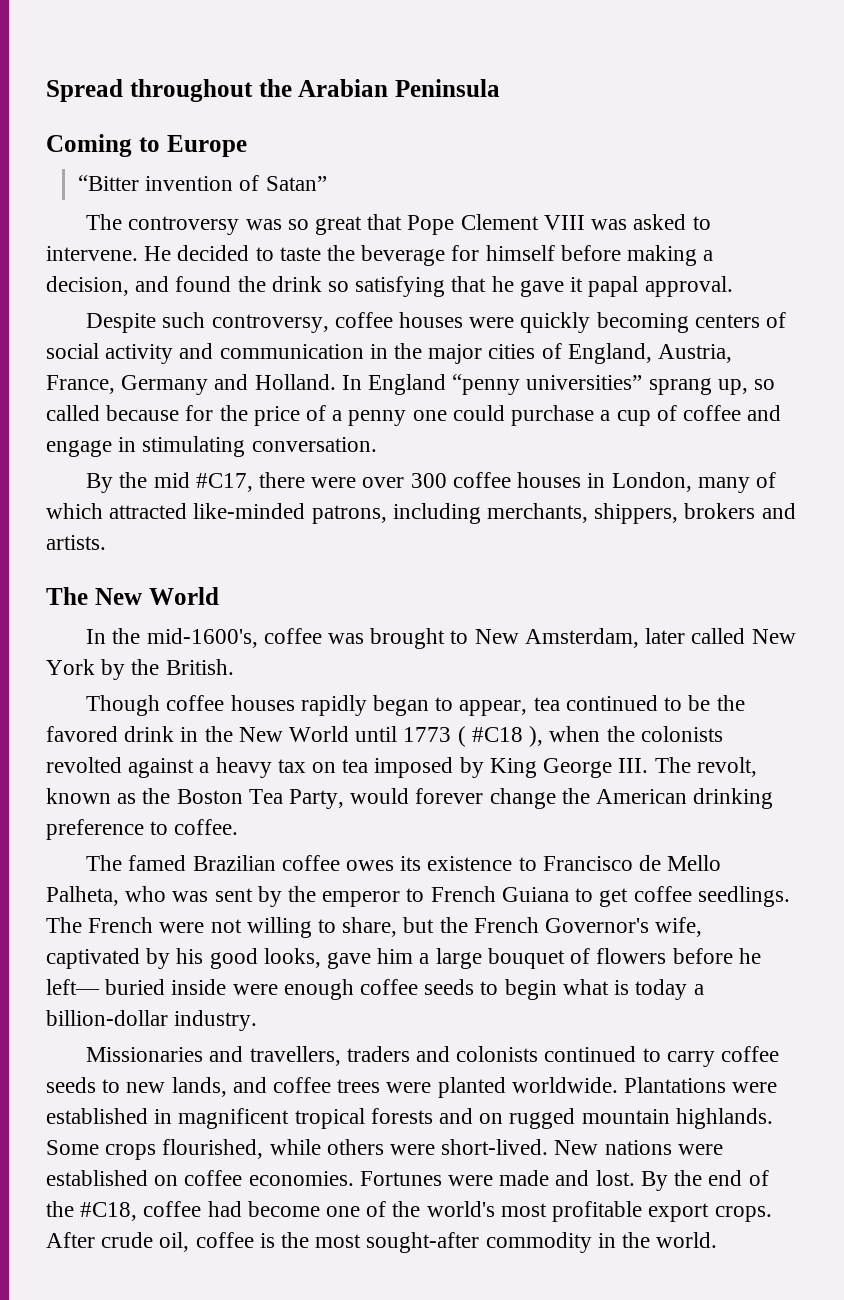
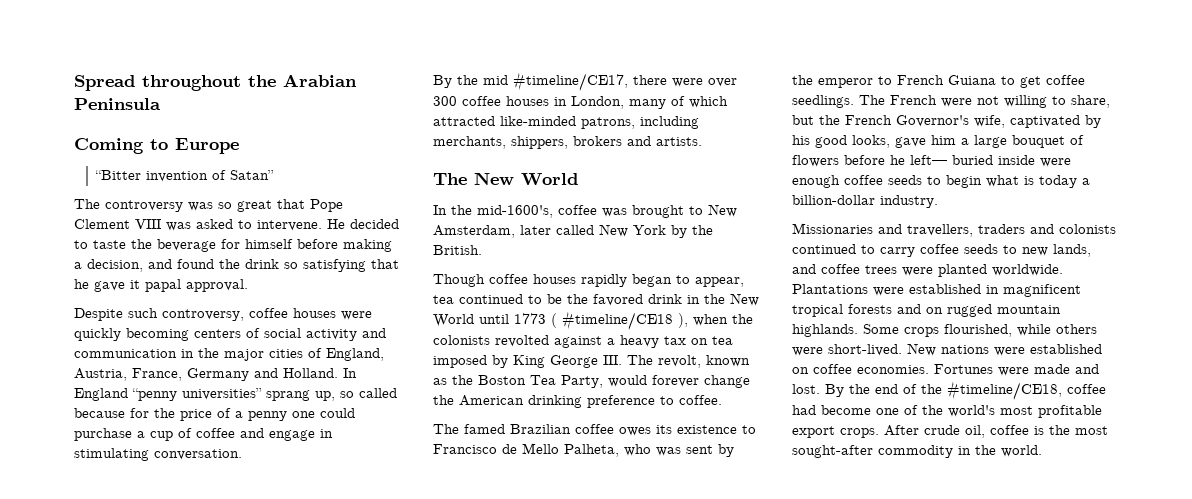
- By the mid #C17, there were over 300 coffee houses in London, many of which attracted like-minded patrons, including merchants, shippers, brokers and artists.
+ By the mid #timeline/CE17, there were over 300 coffee houses in London, many of which attracted like-minded patrons, including merchants, shippers, brokers and artists.
- Though coffee houses rapidly began to appear, tea continued to be the favored drink in the New World until 1773 ( #C18 ), when the colonists revolted against a heavy tax on tea imposed by King George III. The revolt, known as the Boston Tea Party, would forever change the American drinking preference to coffee.
+ Though coffee houses rapidly began to appear, tea continued to be the favored drink in the New World until 1773 ( #timeline/CE18 ), when the colonists revolted against a heavy tax on tea imposed by King George III. The revolt, known as the Boston Tea Party, would forever change the American drinking preference to coffee.
- By the end of the #C18, coffee had become one of the world's most profitable export crops.
+ By the end of the #timeline/CE18, coffee had become one of the world's most profitable export crops.

